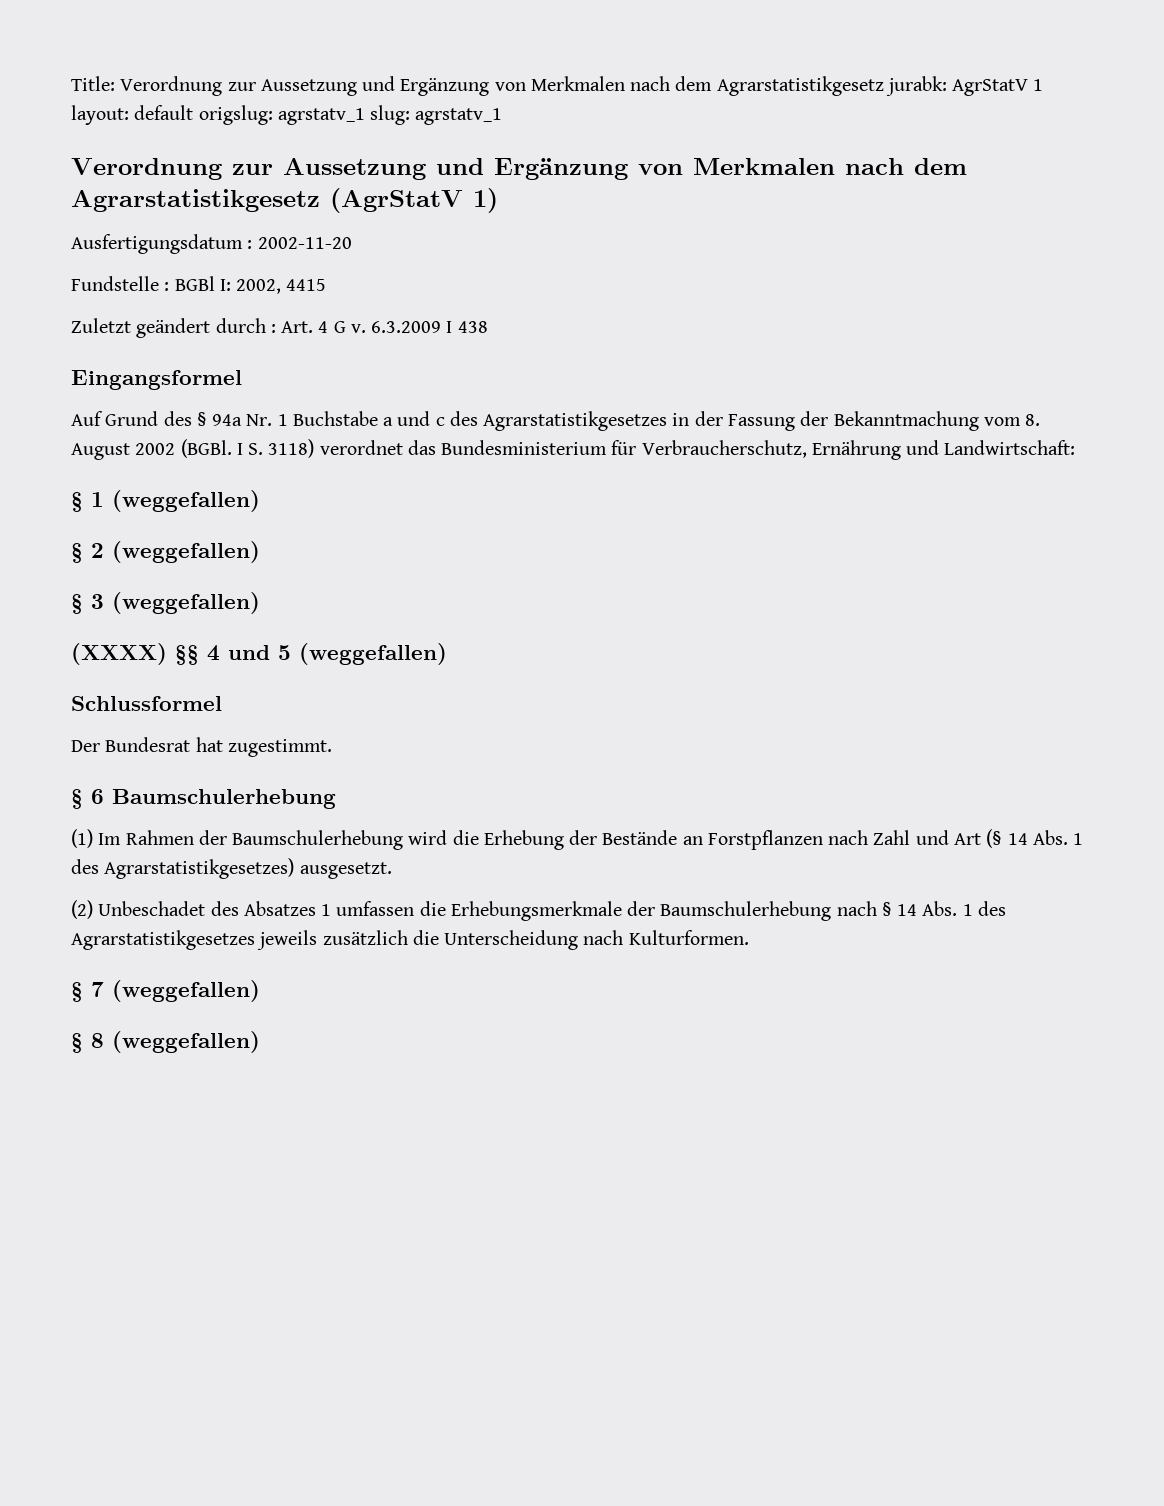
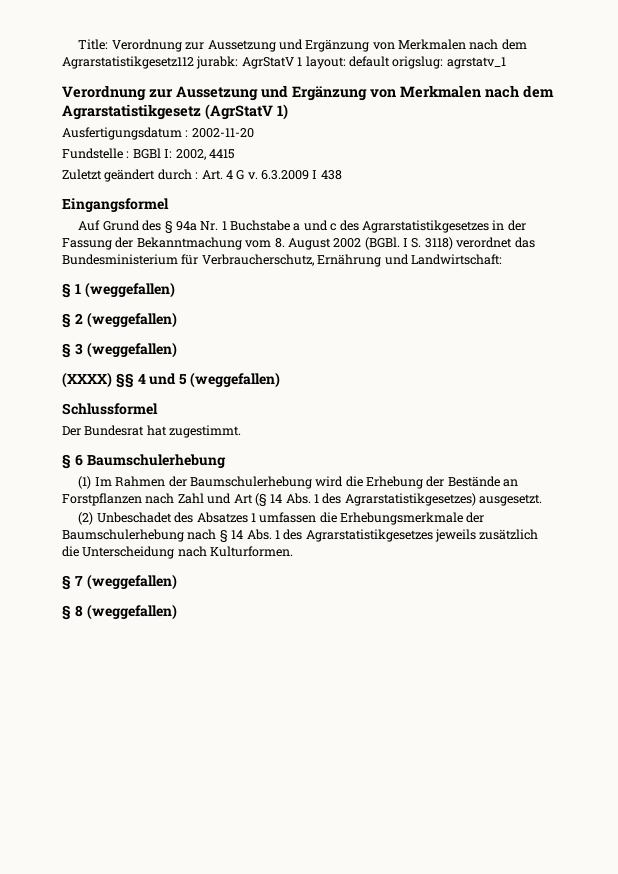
- Title: Verordnung zur Aussetzung und Ergänzung von Merkmalen nach dem Agrarstatistikgesetz jurabk: AgrStatV 1 layout: default origslug: agrstatv_1 slug: agrstatv_1
+ Title: Verordnung zur Aussetzung und Ergänzung von Merkmalen nach dem Agrarstatistikgesetz112 jurabk: AgrStatV 1 layout: default origslug: agrstatv_1

